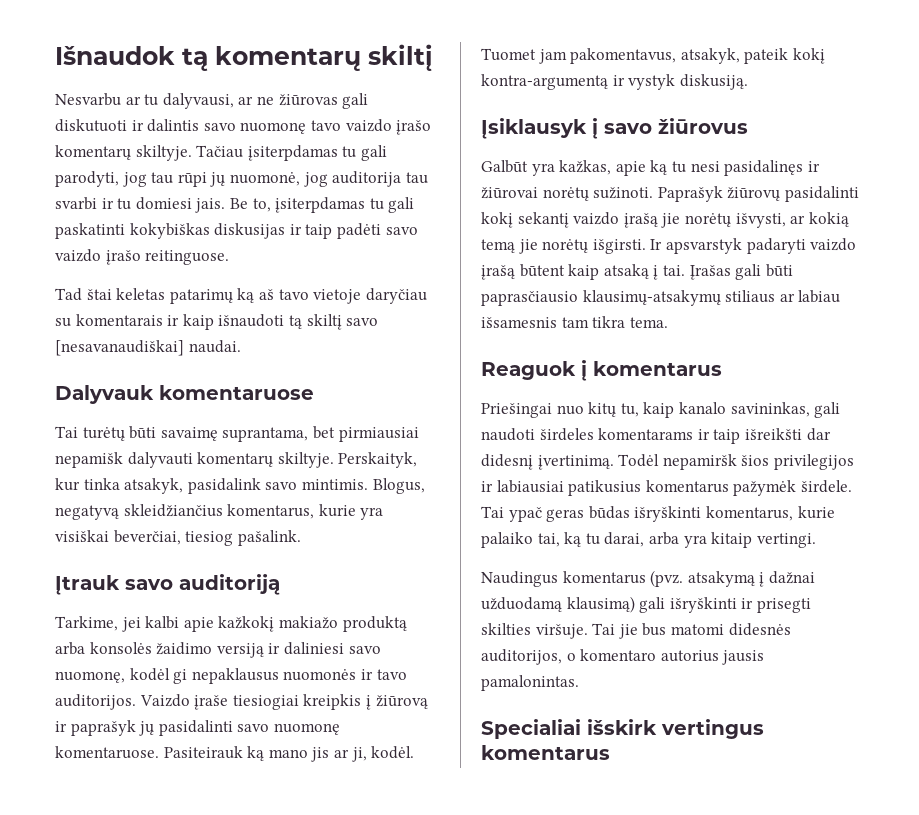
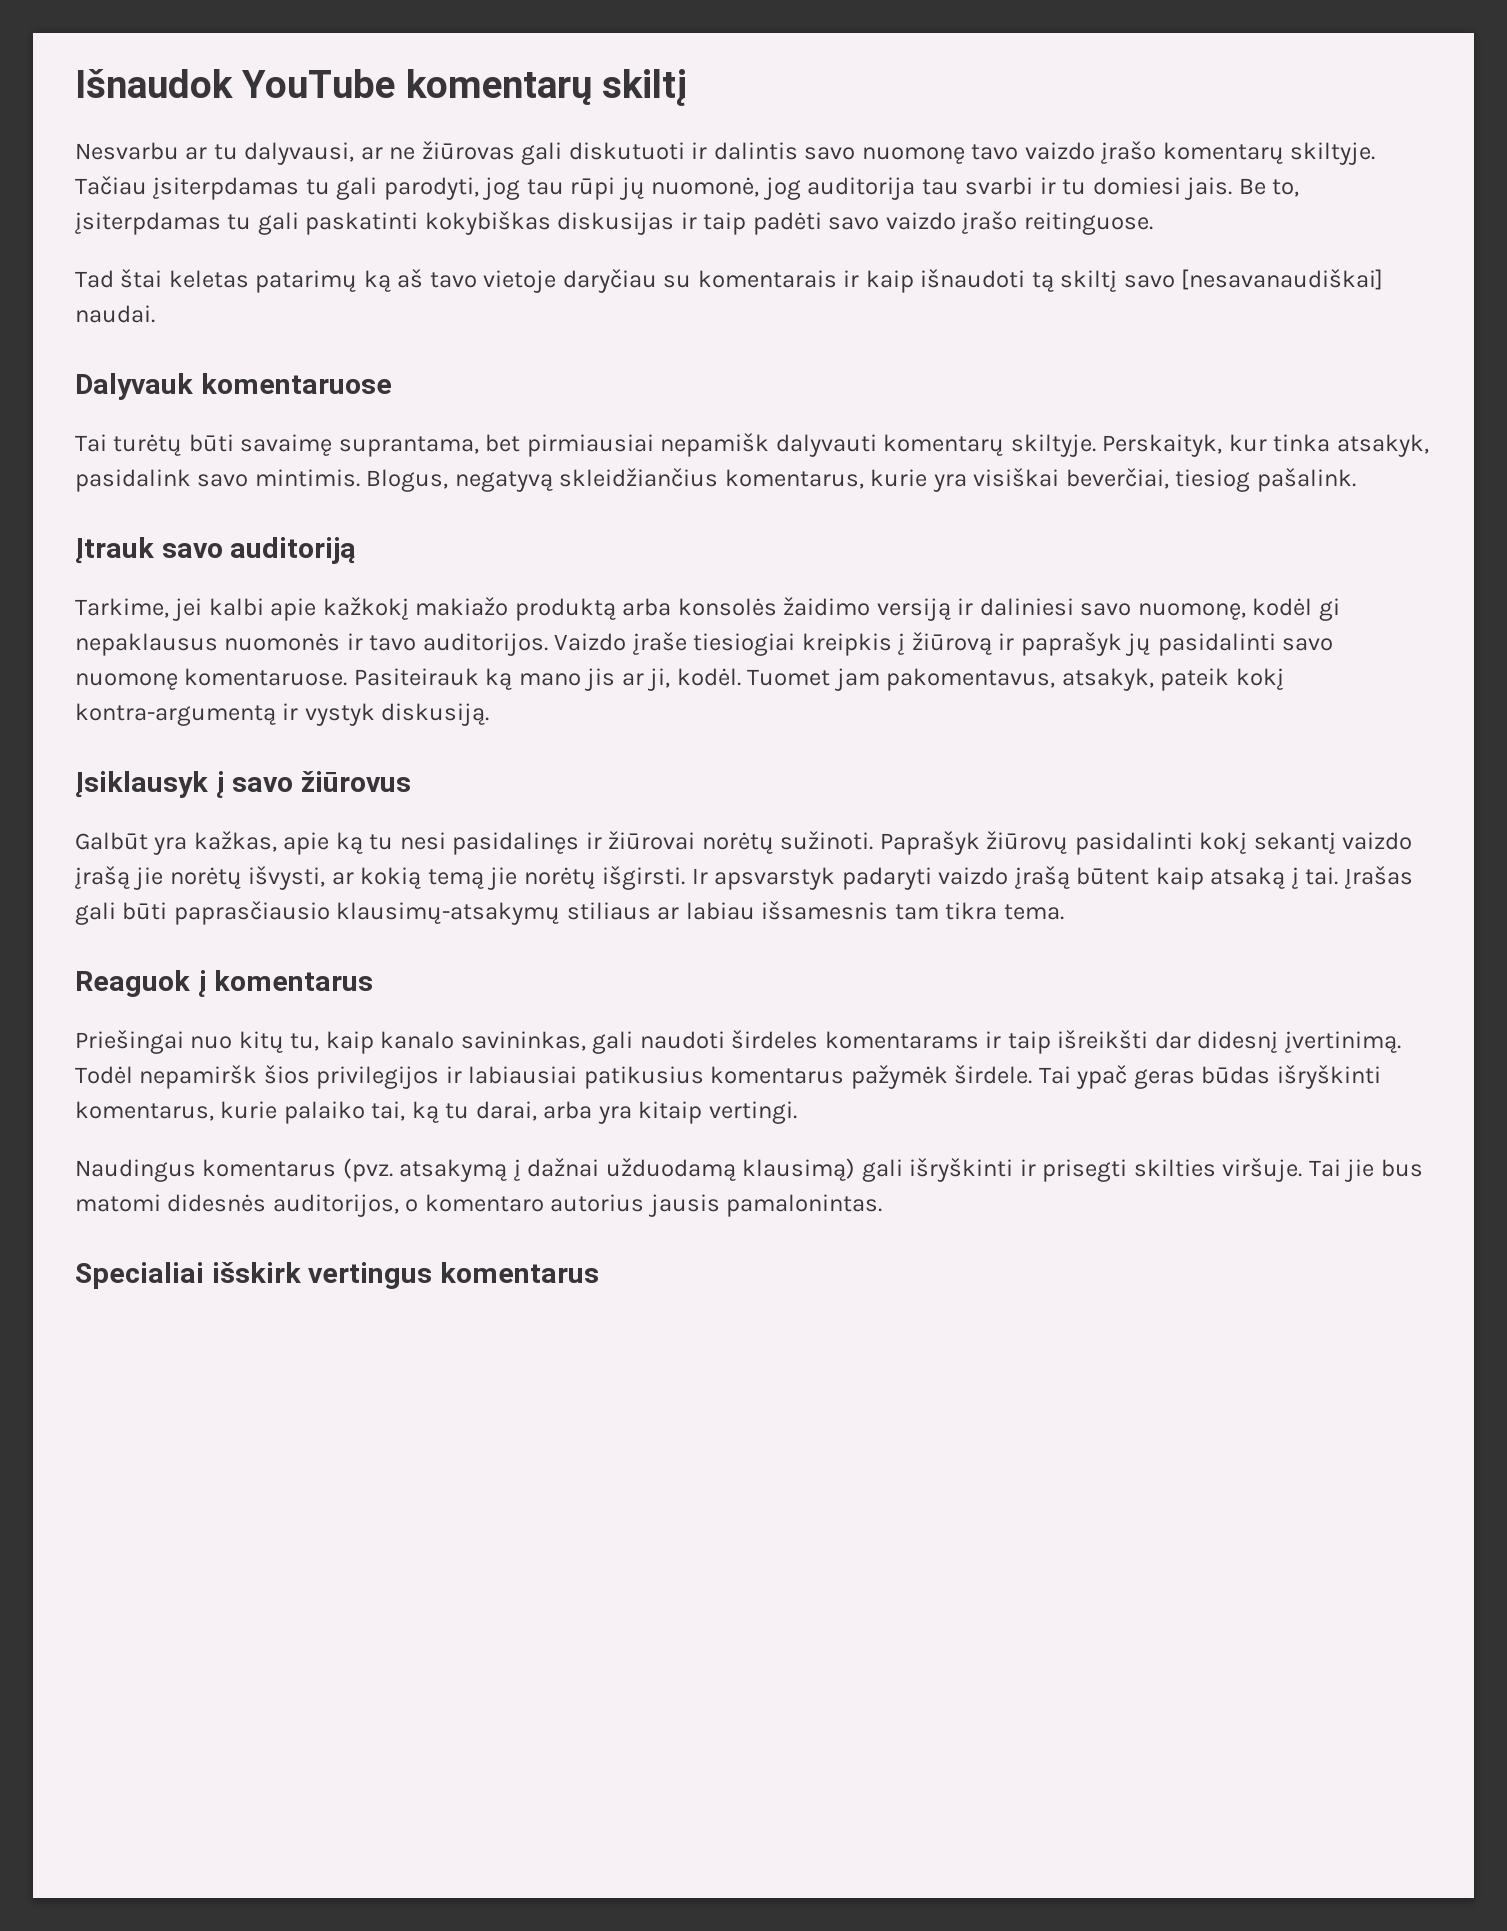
- Išnaudok tą komentarų skiltį
+ Išnaudok YouTube komentarų skiltį

